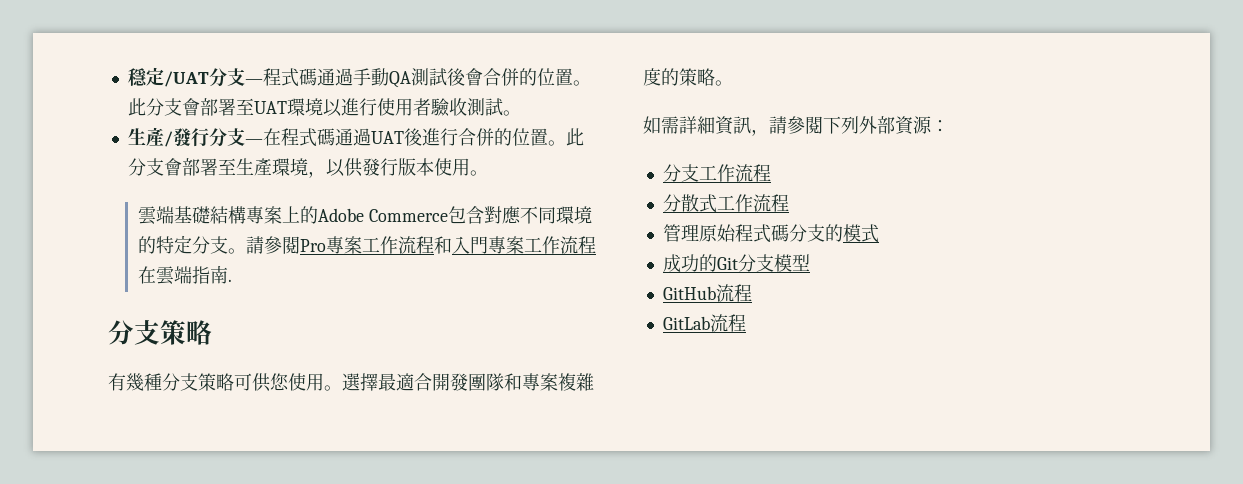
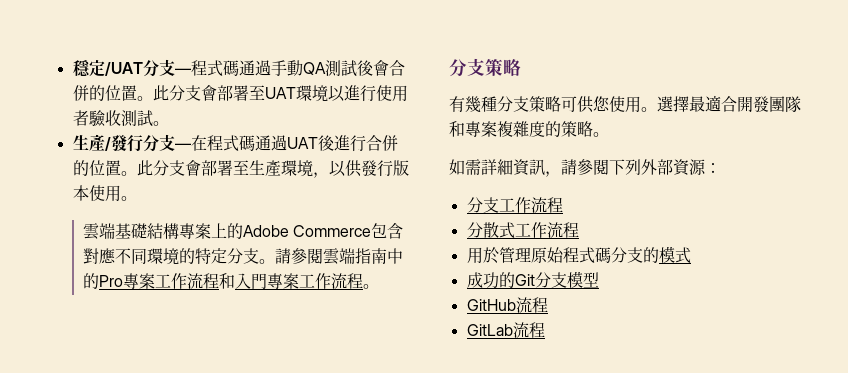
- 請參閱Pro專案工作流程和入門專案工作流程在雲端指南.
+ 請參閱雲端指南中的Pro專案工作流程和入門專案工作流程。
- 管理原始程式碼分支的模式
+ 用於管理原始程式碼分支的模式

